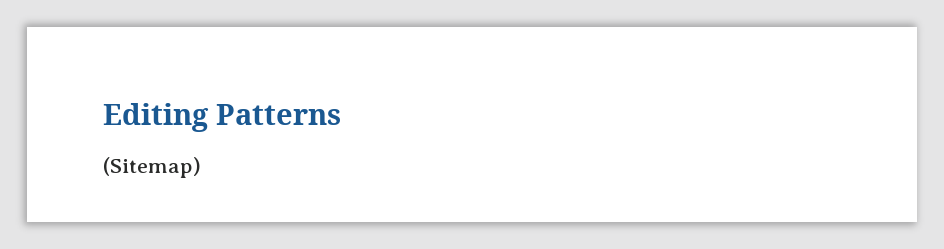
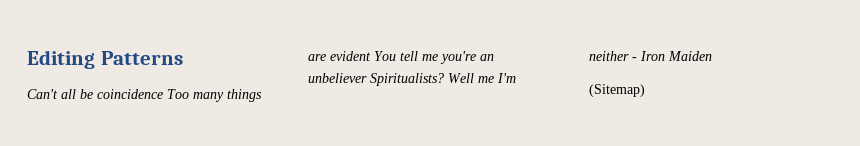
+ Can't all be coincidence Too many things are evident You tell me you're an unbeliever Spiritualists? Well me I'm neither - Iron Maiden

